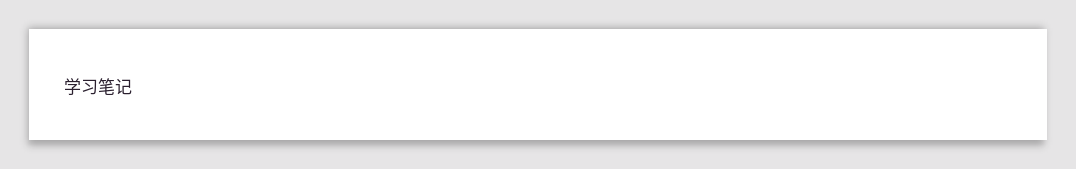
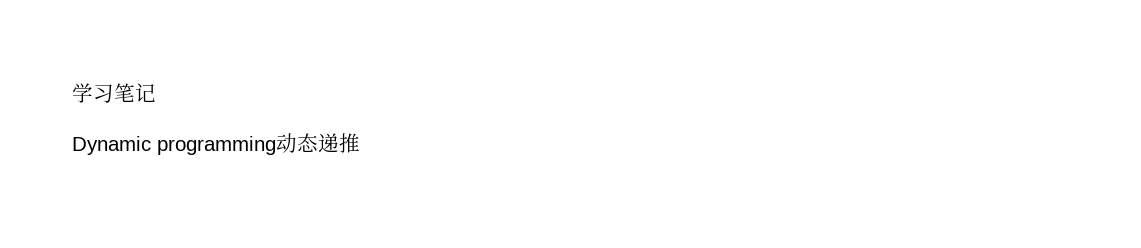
+ Dynamic programming动态递推

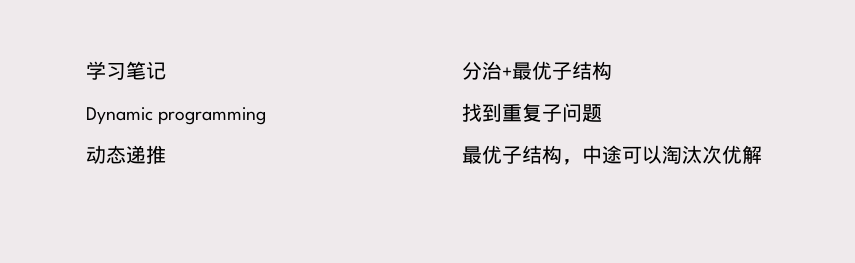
- Dynamic programming动态递推
+ Dynamic programming
+ 动态递推
+ 分治+最优子结构
+ 找到重复子问题
+ 最优子结构，中途可以淘汰次优解

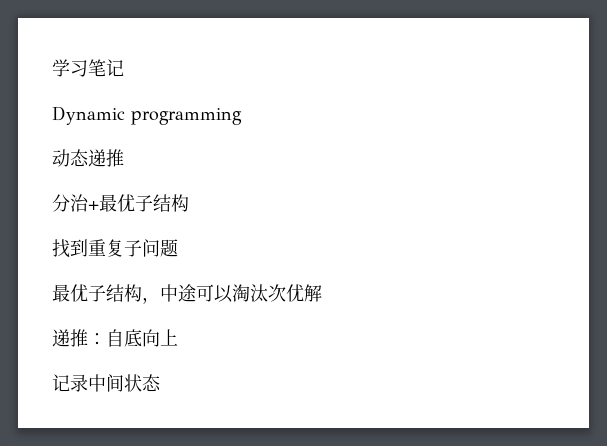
+ 递推：自底向上
+ 记录中间状态

